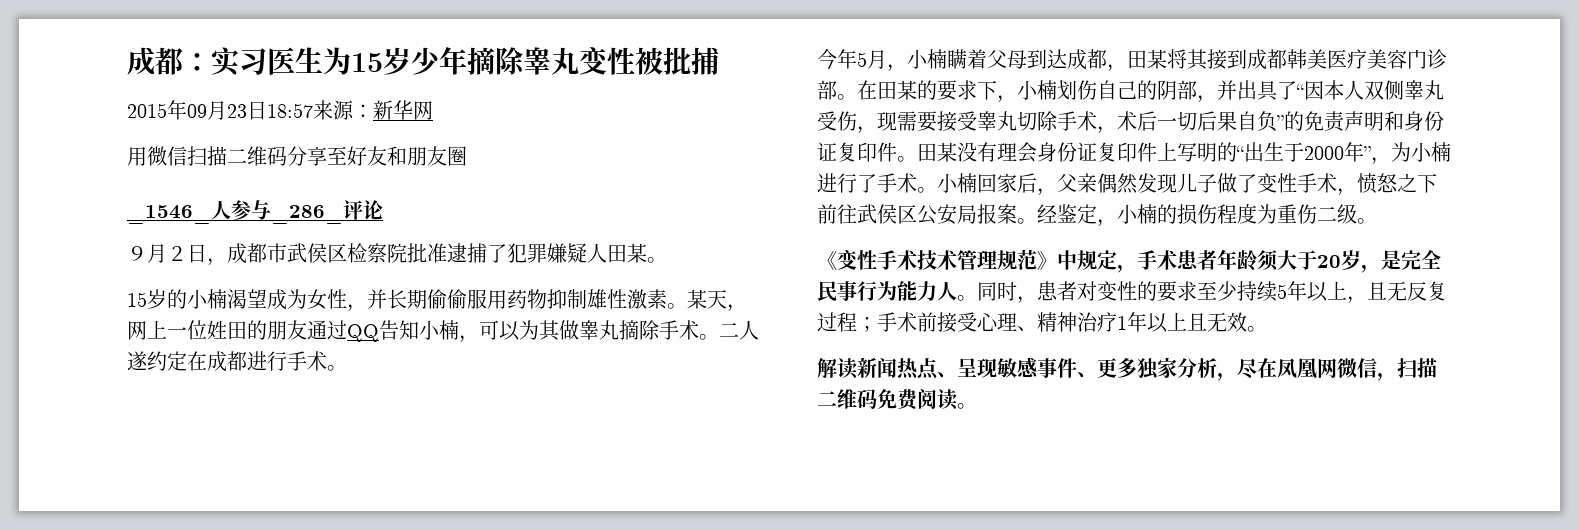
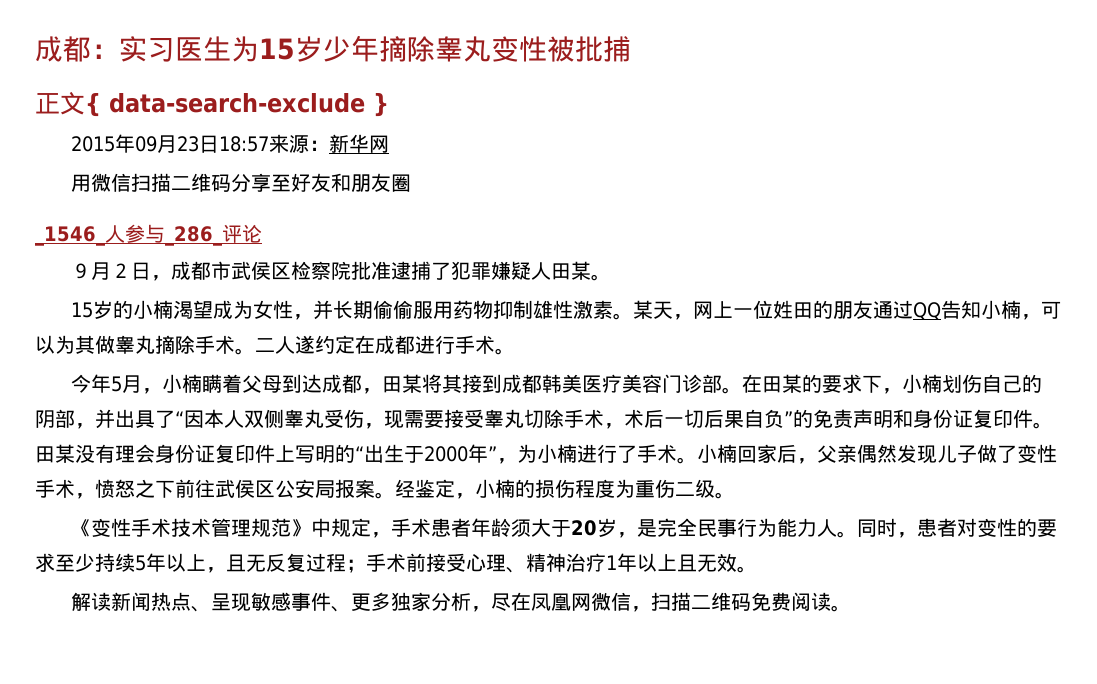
+ 正文{ data-search-exclude }

